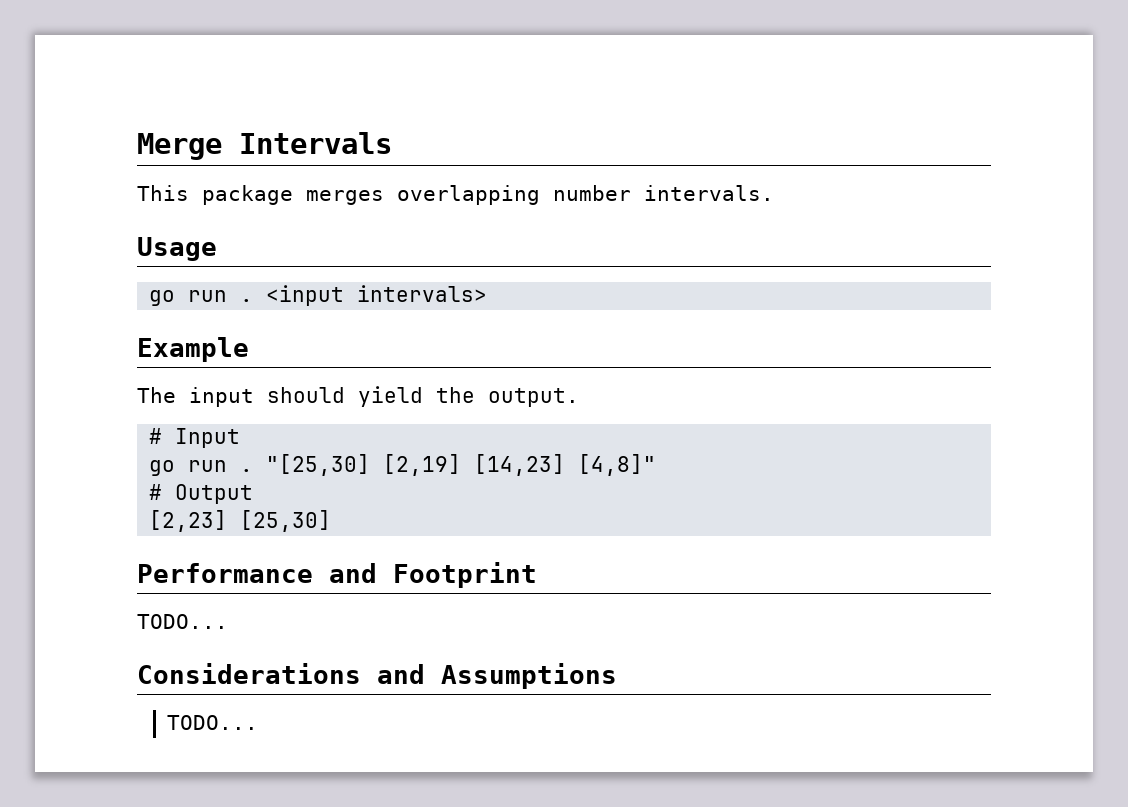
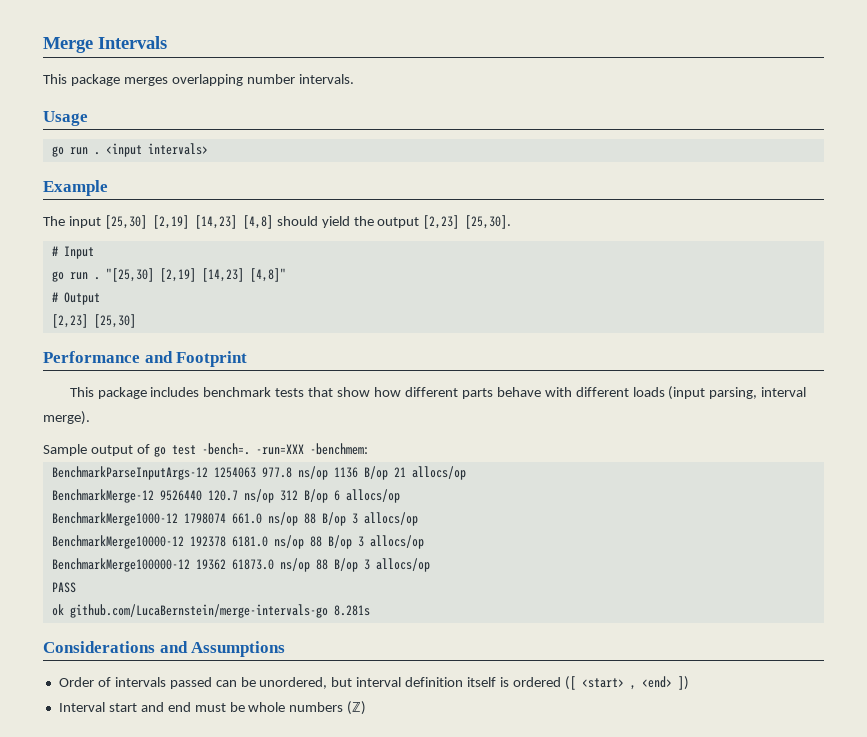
- The input should yield the output.
+ The input [25,30] [2,19] [14,23] [4,8] should yield the output [2,23] [25,30].
  Performance and Footprint
- TODO...
+ This package includes benchmark tests that show how different parts behave with different loads (input parsing, interval merge).
+ Sample output of go test -bench=. -run=XXX -benchmem:
+ BenchmarkParseInputArgs-12 1254063 977.8 ns/op 1136 B/op 21 allocs/op
+ BenchmarkMerge-12 9526440 120.7 ns/op 312 B/op 6 allocs/op
+ BenchmarkMerge1000-12 1798074 661.0 ns/op 88 B/op 3 allocs/op
+ BenchmarkMerge10000-12 192378 6181.0 ns/op 88 B/op 3 allocs/op
+ BenchmarkMerge100000-12 19362 61873.0 ns/op 88 B/op 3 allocs/op
+ PASS
+ ok github.com/LucaBernstein/merge-intervals-go 8.281s
  Considerations and Assumptions
- TODO...
+ Order of intervals passed can be unordered, but interval definition itself is ordered ([ <start> , <end> ])
+ Interval start and end must be whole numbers (ℤ)

